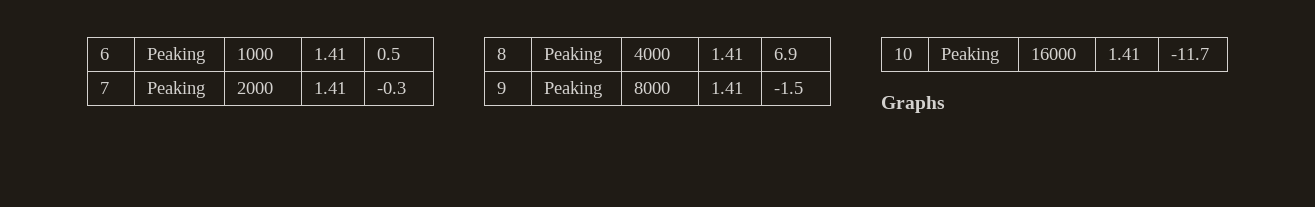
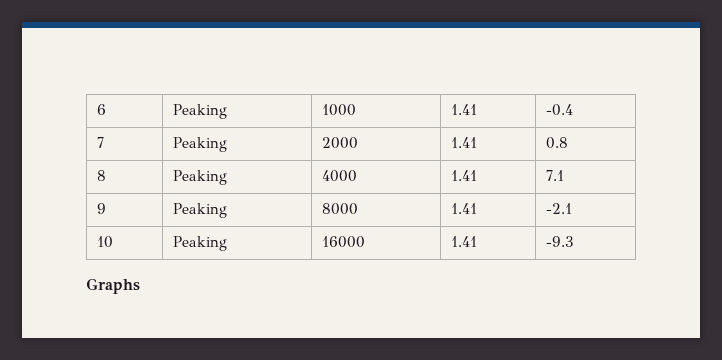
- 6 | Peaking | 1000 | 1.41 | 0.5
+ 6 | Peaking | 1000 | 1.41 | -0.4
- 7 | Peaking | 2000 | 1.41 | -0.3
+ 7 | Peaking | 2000 | 1.41 | 0.8
- 8 | Peaking | 4000 | 1.41 | 6.9
+ 8 | Peaking | 4000 | 1.41 | 7.1
- 9 | Peaking | 8000 | 1.41 | -1.5
+ 9 | Peaking | 8000 | 1.41 | -2.1
- 10 | Peaking | 16000 | 1.41 | -11.7
+ 10 | Peaking | 16000 | 1.41 | -9.3

